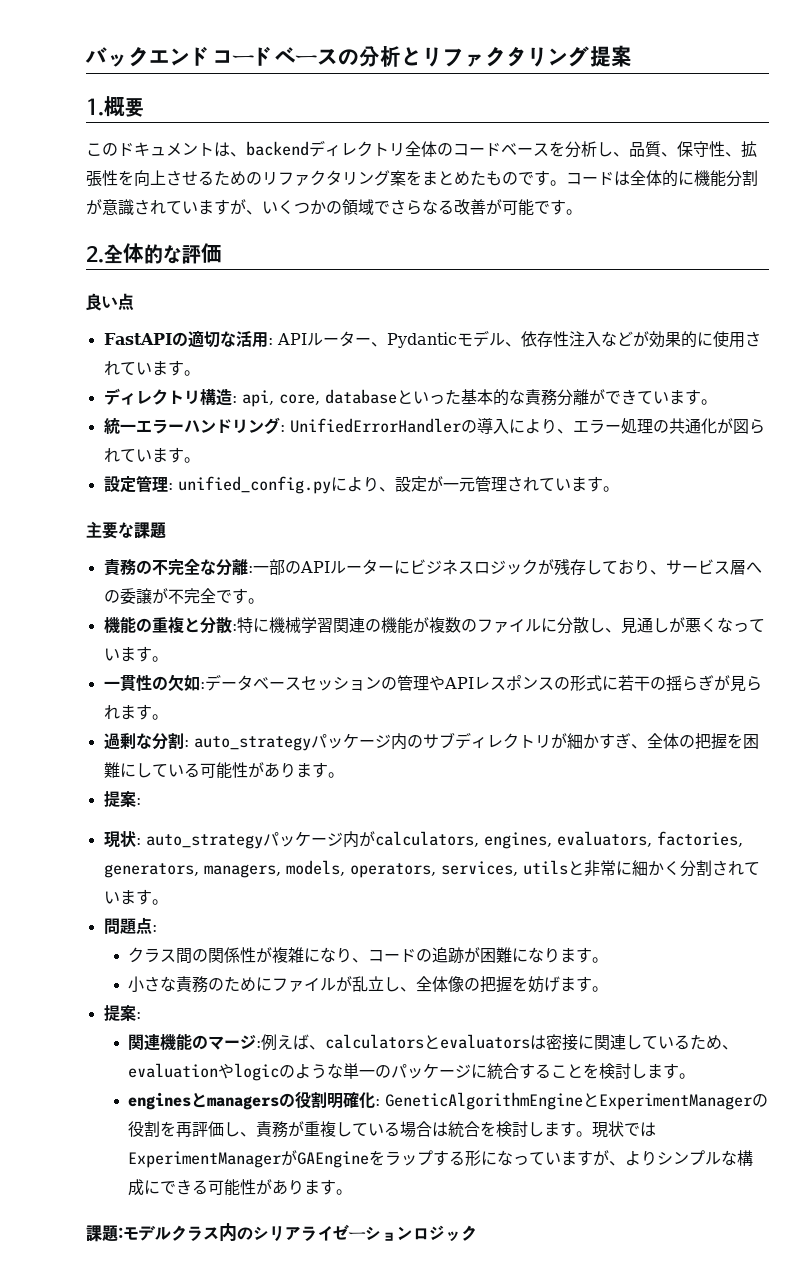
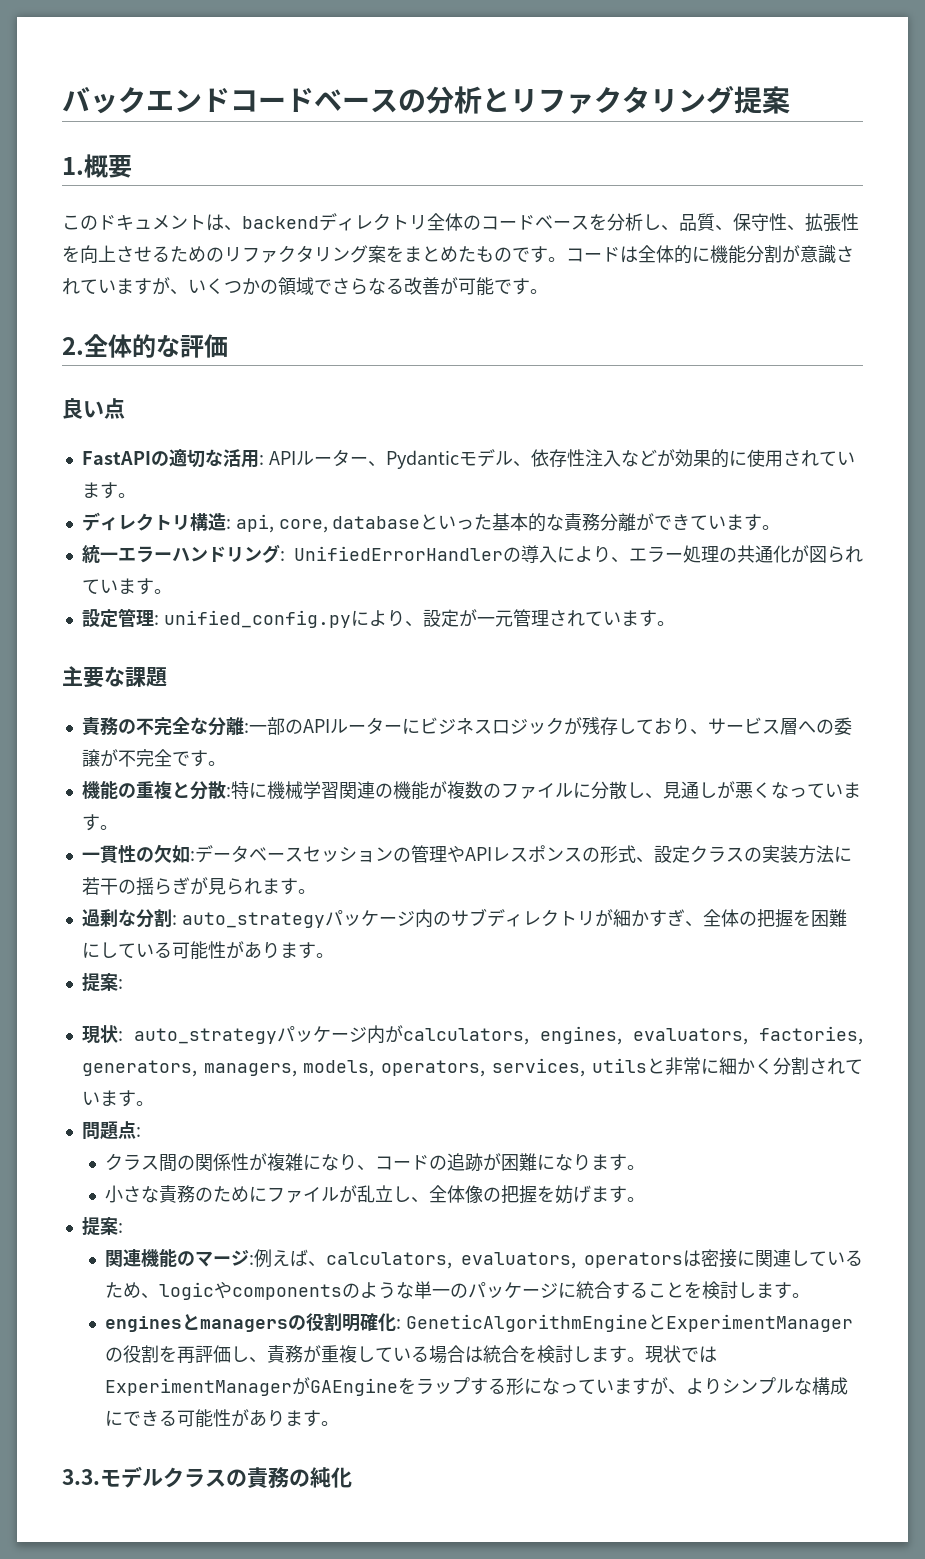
- 一貫性の欠如:データベースセッションの管理やAPIレスポンスの形式に若干の揺らぎが見られます。
+ 一貫性の欠如:データベースセッションの管理やAPIレスポンスの形式、設定クラスの実装方法に若干の揺らぎが見られます。
- 関連機能のマージ:例えば、calculatorsとevaluatorsは密接に関連しているため、evaluationやlogicのような単一のパッケージに統合することを検討します。
+ 関連機能のマージ:例えば、calculators, evaluators, operatorsは密接に関連しているため、logicやcomponentsのような単一のパッケージに統合することを検討します。
- 課題:モデルクラス内のシリアライゼーションロジック
+ 3.3.モデルクラスの責務の純化

